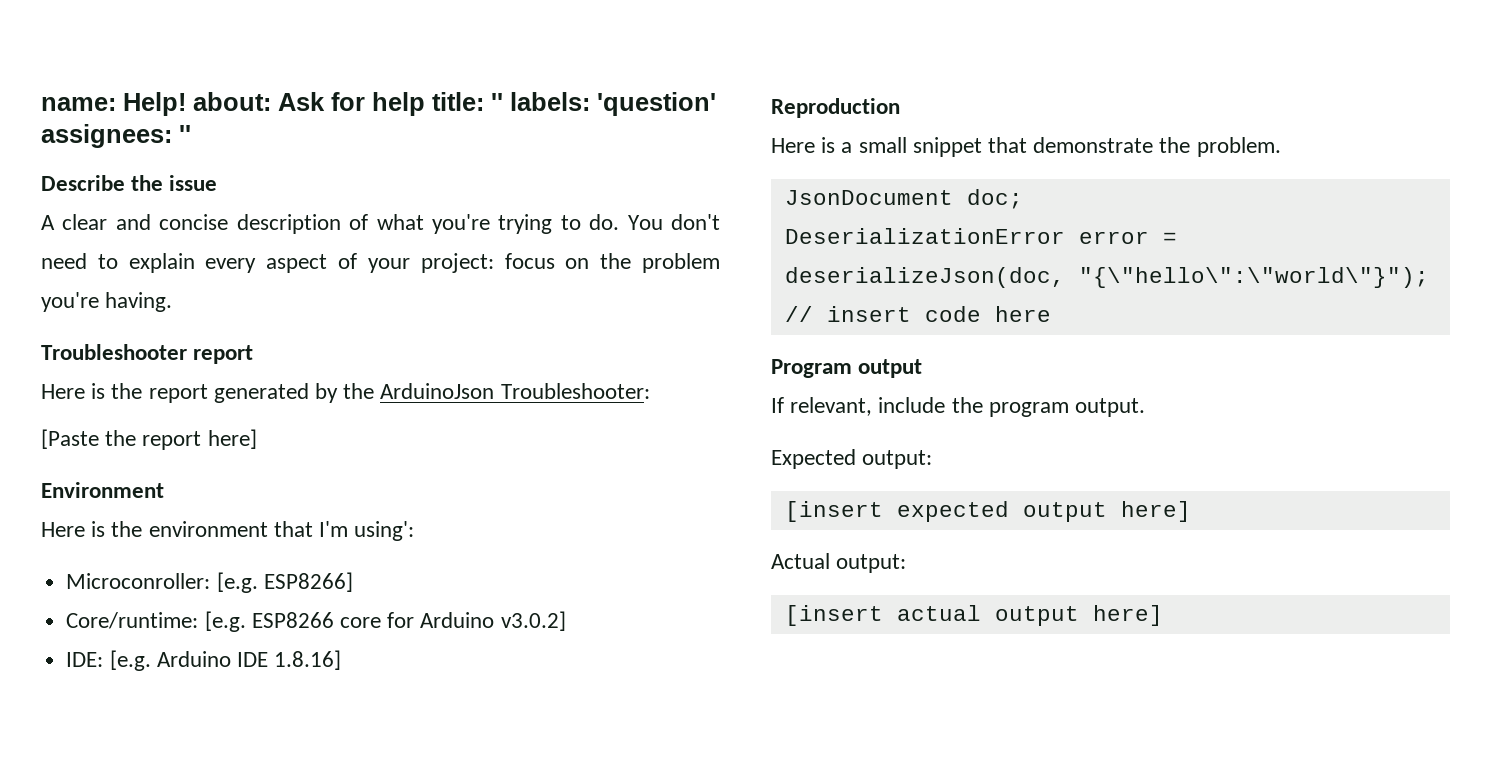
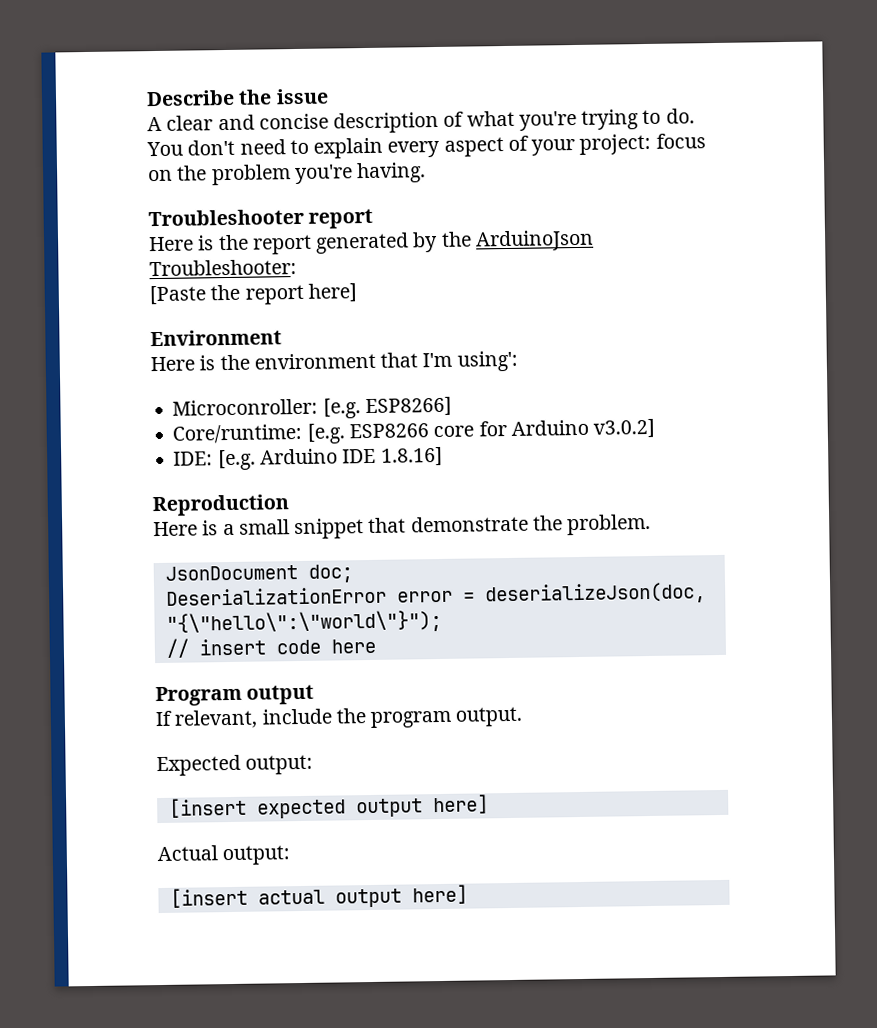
- name: Help! about: Ask for help title: '' labels: 'question' assignees: ''

